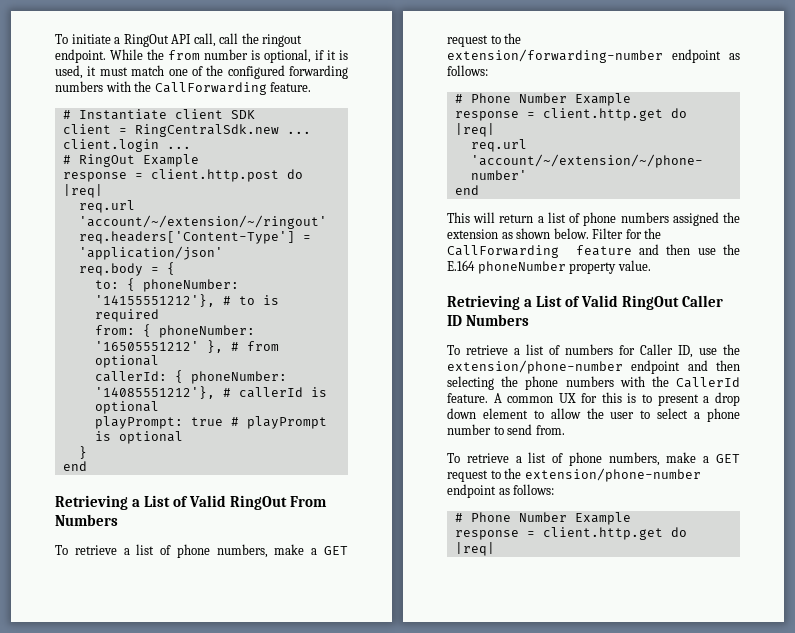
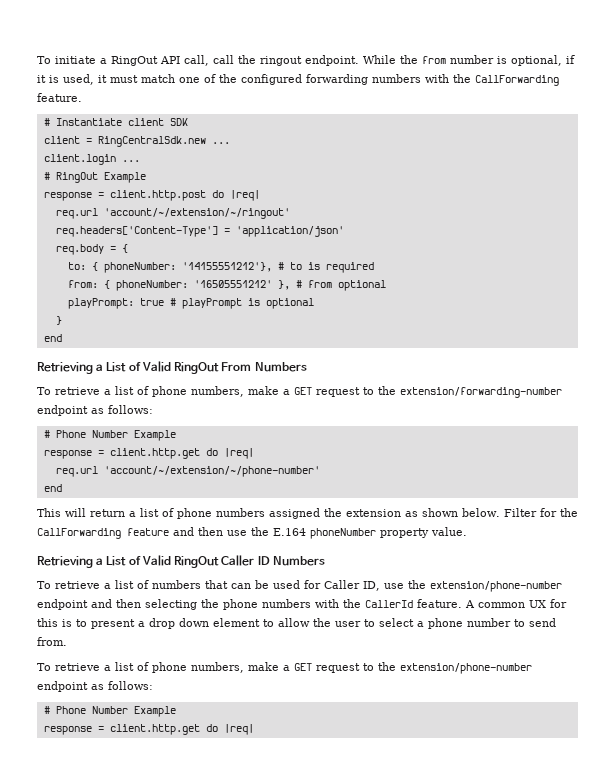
- callerId: { phoneNumber: '14085551212'}, # callerId is optional
- To retrieve a list of numbers for Caller ID, use the extension/phone-number endpoint and then selecting the phone numbers with the CallerId feature.
+ To retrieve a list of numbers that can be used for Caller ID, use the extension/phone-number endpoint and then selecting the phone numbers with the CallerId feature.

